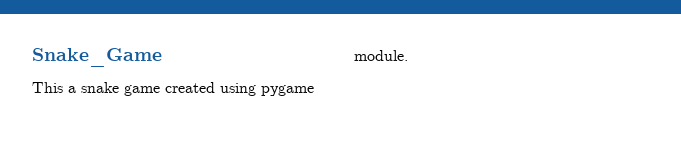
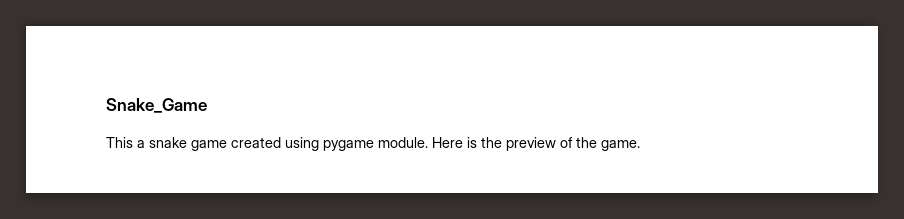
+ Here is the preview of the game.

